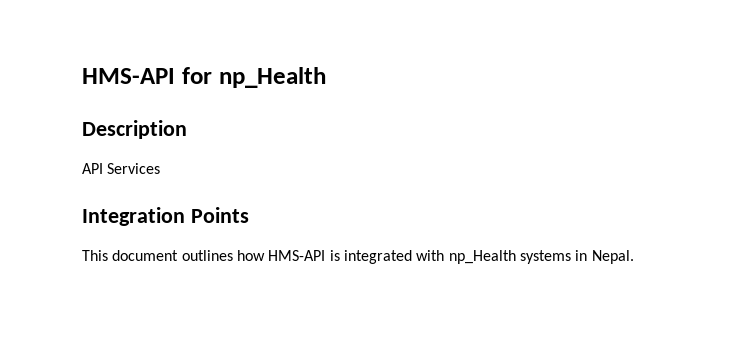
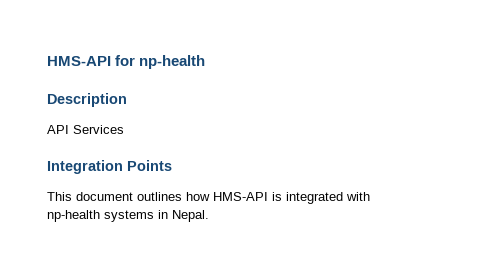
- HMS-API for np_Health
+ HMS-API for np-health
- This document outlines how HMS-API is integrated with np_Health systems in Nepal.
+ This document outlines how HMS-API is integrated with np-health systems in Nepal.

